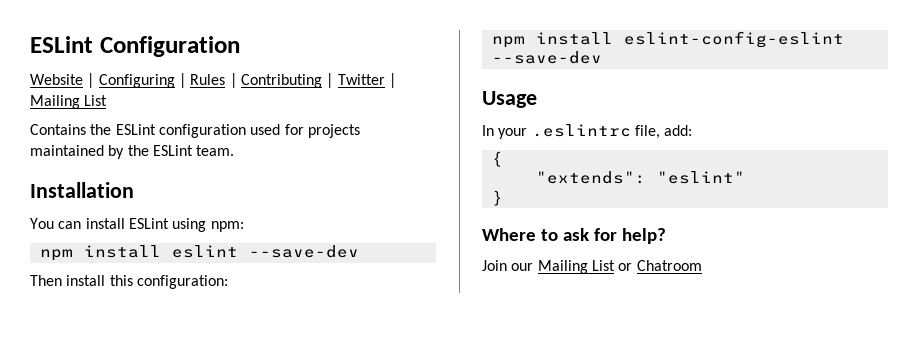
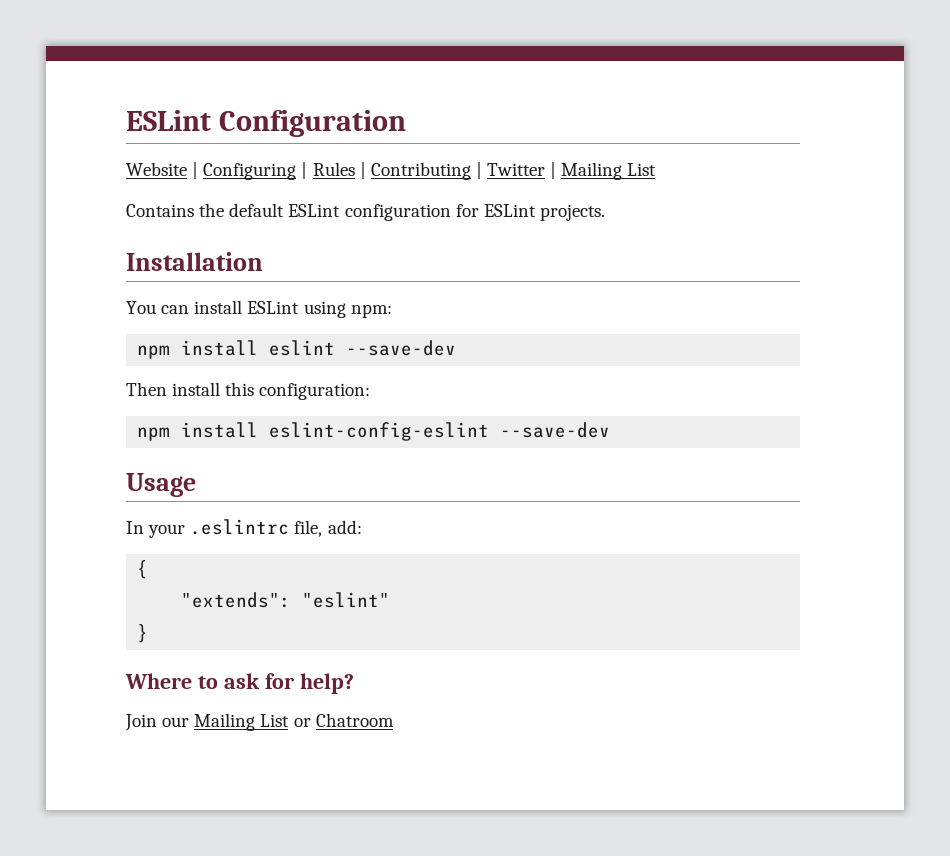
- Contains the ESLint configuration used for projects maintained by the ESLint team.
+ Contains the default ESLint configuration for ESLint projects.

